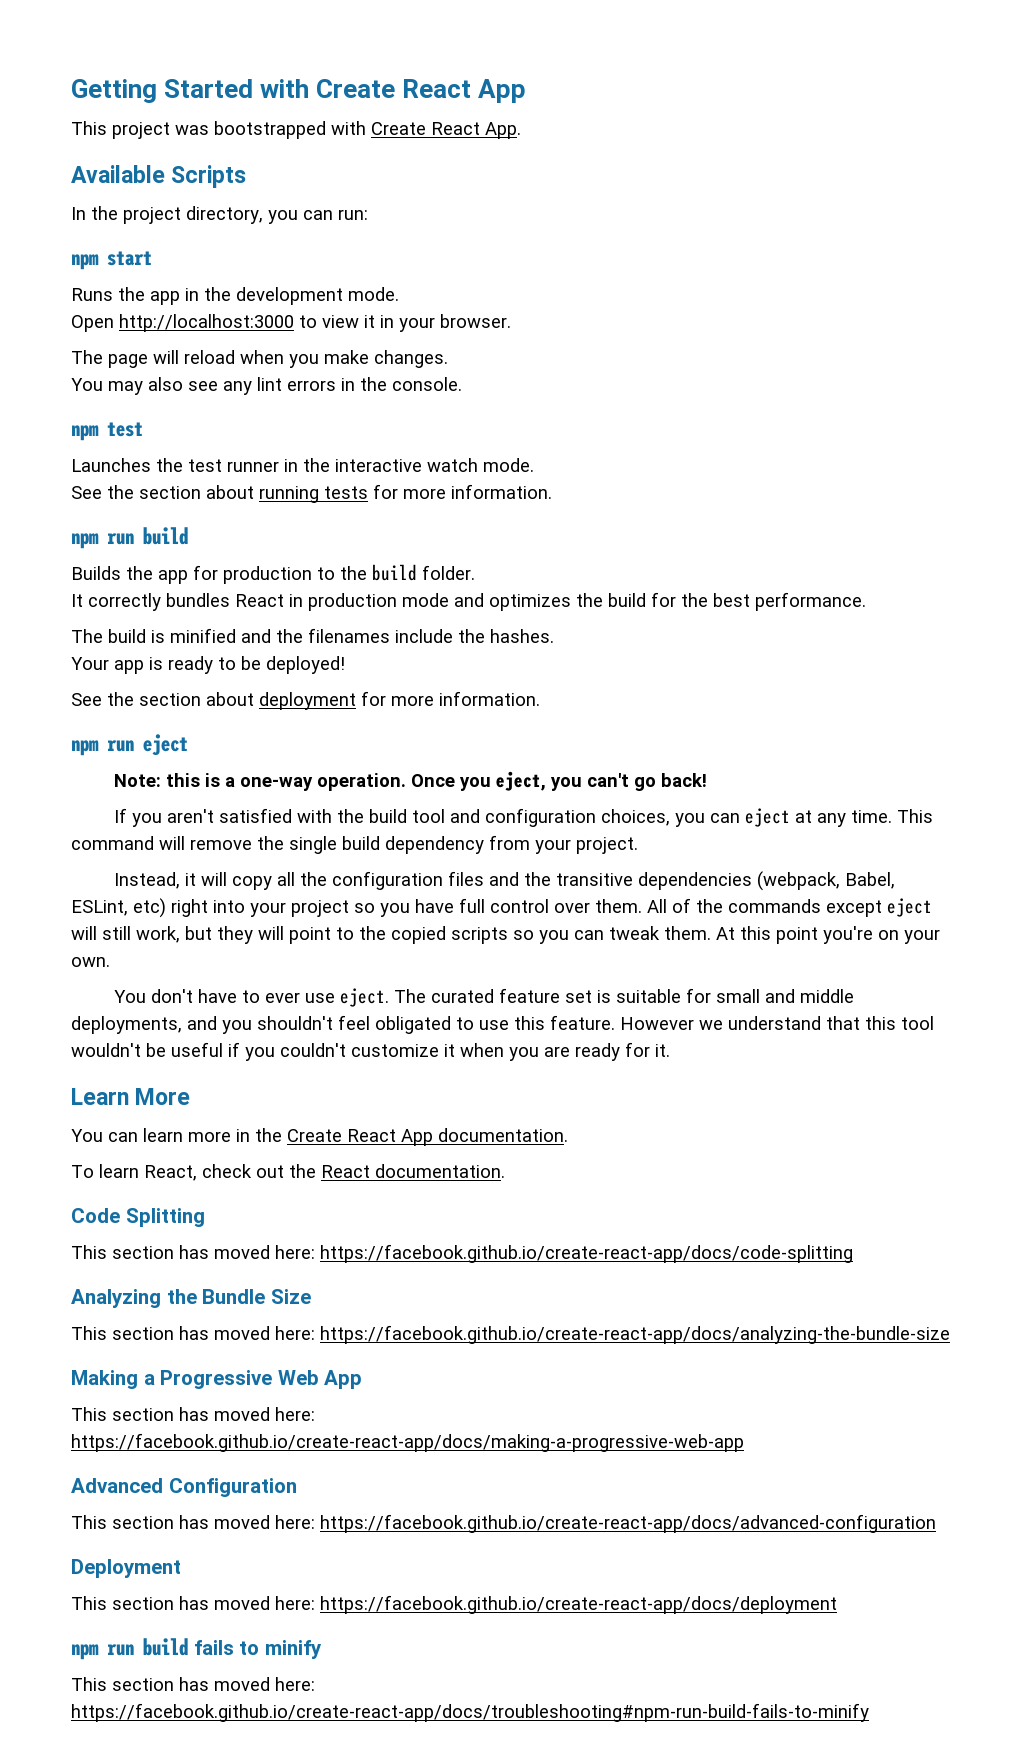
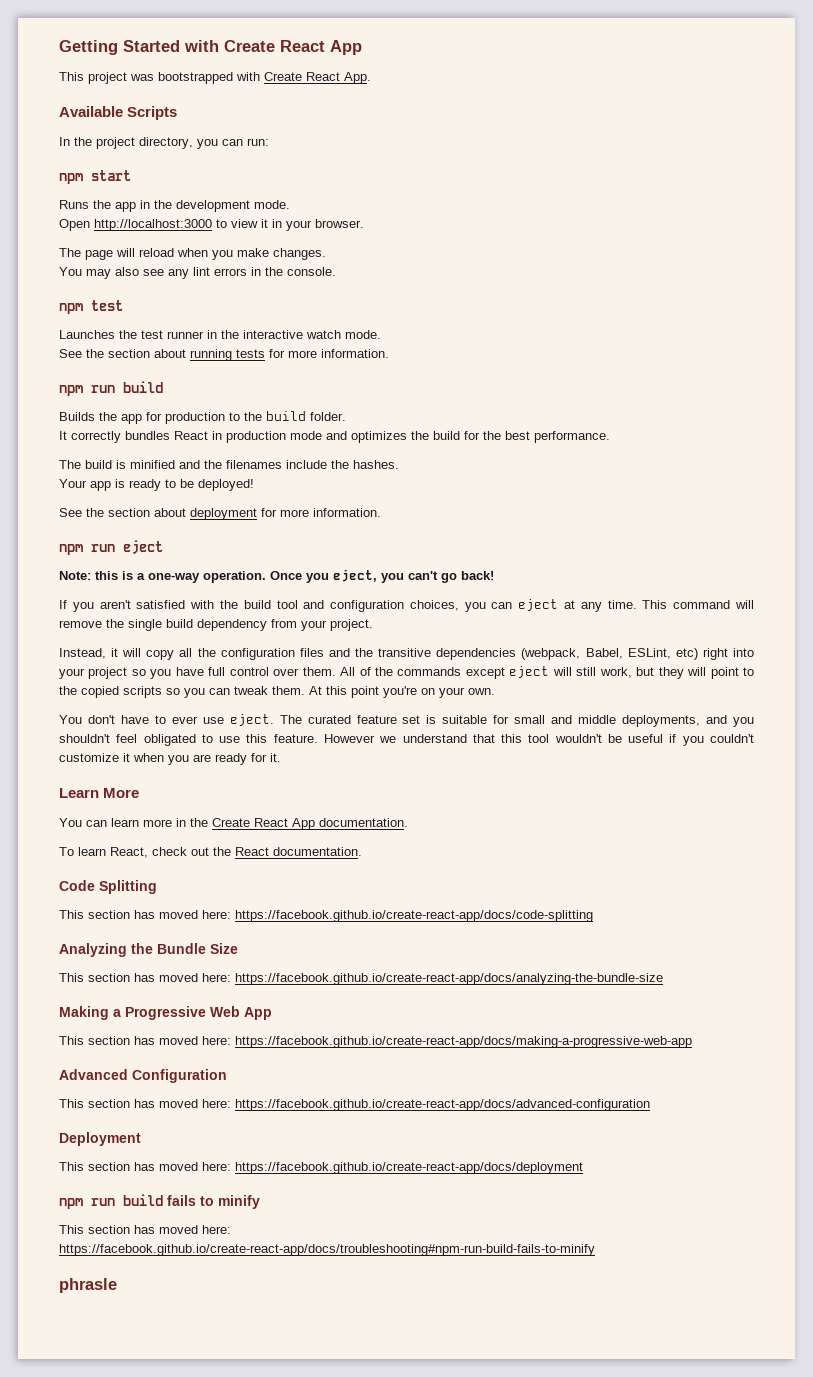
+ phrasle

